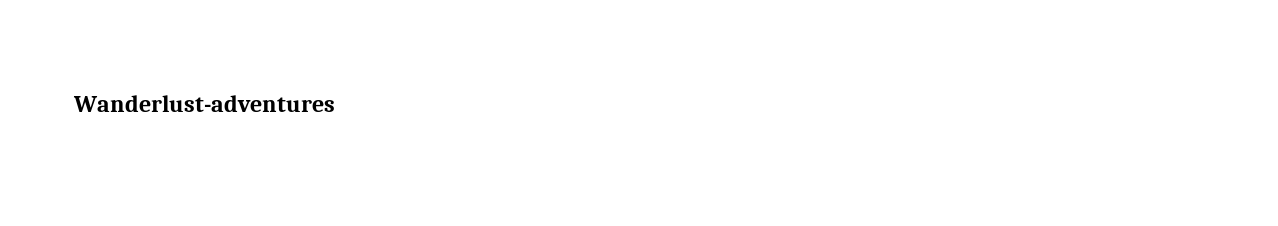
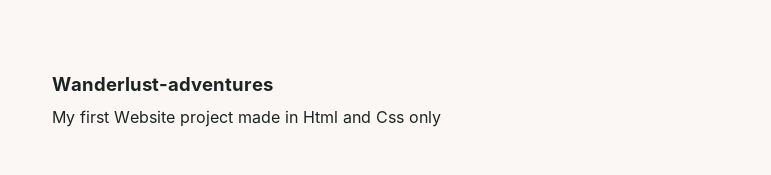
+ My first Website project made in Html and Css only

